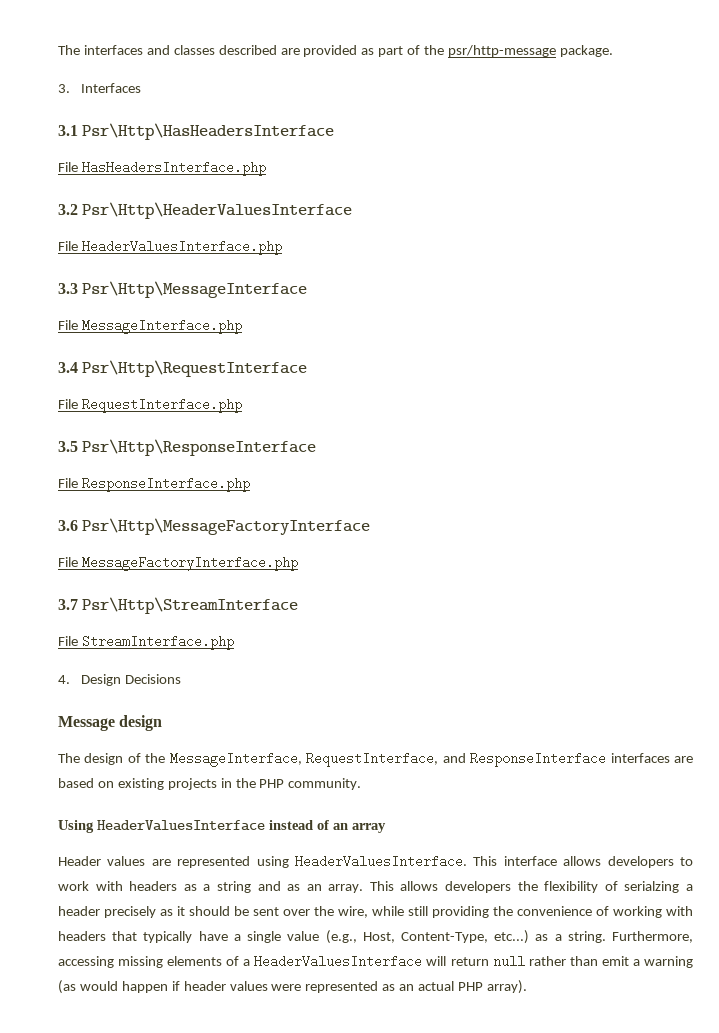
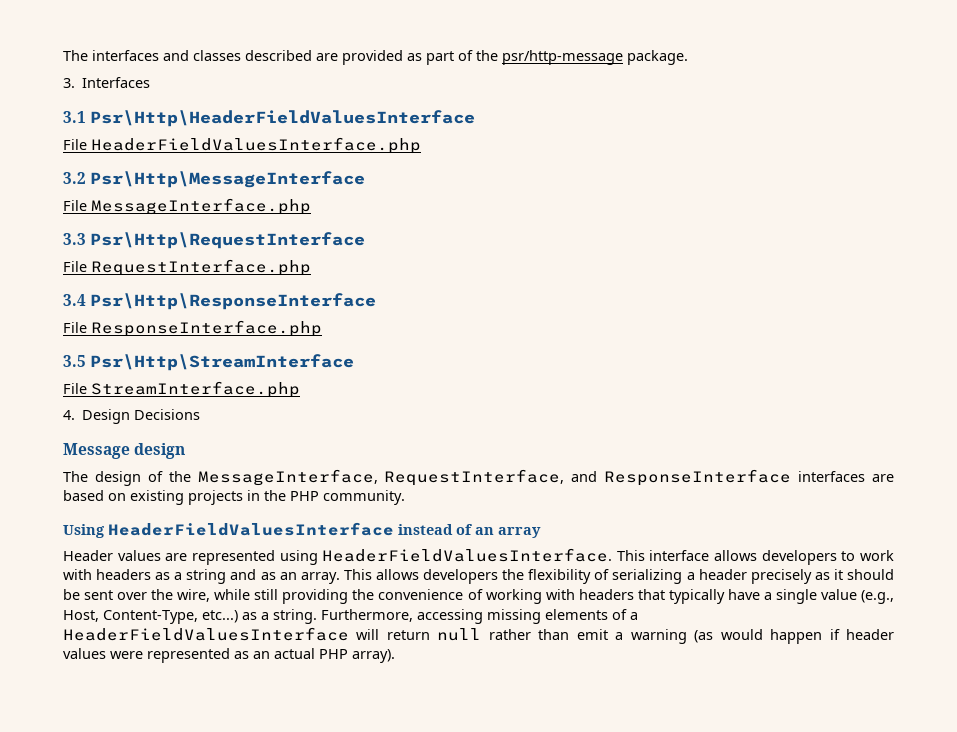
- 3.1 Psr\Http\HasHeadersInterface
- File HasHeadersInterface.php
+ 3.1 Psr\Http\HeaderFieldValuesInterface
+ File HeaderFieldValuesInterface.php
- 3.2 Psr\Http\HeaderValuesInterface
- File HeaderValuesInterface.php
- 3.3 Psr\Http\MessageInterface
+ 3.2 Psr\Http\MessageInterface
- 3.4 Psr\Http\RequestInterface
+ 3.3 Psr\Http\RequestInterface
- 3.5 Psr\Http\ResponseInterface
+ 3.4 Psr\Http\ResponseInterface
- 3.6 Psr\Http\MessageFactoryInterface
- File MessageFactoryInterface.php
- 3.7 Psr\Http\StreamInterface
+ 3.5 Psr\Http\StreamInterface
- Using HeaderValuesInterface instead of an array
+ Using HeaderFieldValuesInterface instead of an array
- Header values are represented using HeaderValuesInterface.
+ Header values are represented using HeaderFieldValuesInterface.
- This allows developers the flexibility of serialzing a header precisely as it should be sent over the wire, while still providing the convenience of working with headers that typically have a single value (e.g., Host, Content-Type, etc...) as a string.
+ This allows developers the flexibility of serializing a header precisely as it should be sent over the wire, while still providing the convenience of working with headers that typically have a single value (e.g., Host, Content-Type, etc...) as a string.
- Furthermore, accessing missing elements of a HeaderValuesInterface will return null rather than emit a warning (as would happen if header values were represented as an actual PHP array).
+ Furthermore, accessing missing elements of a HeaderFieldValuesInterface will return null rather than emit a warning (as would happen if header values were represented as an actual PHP array).

